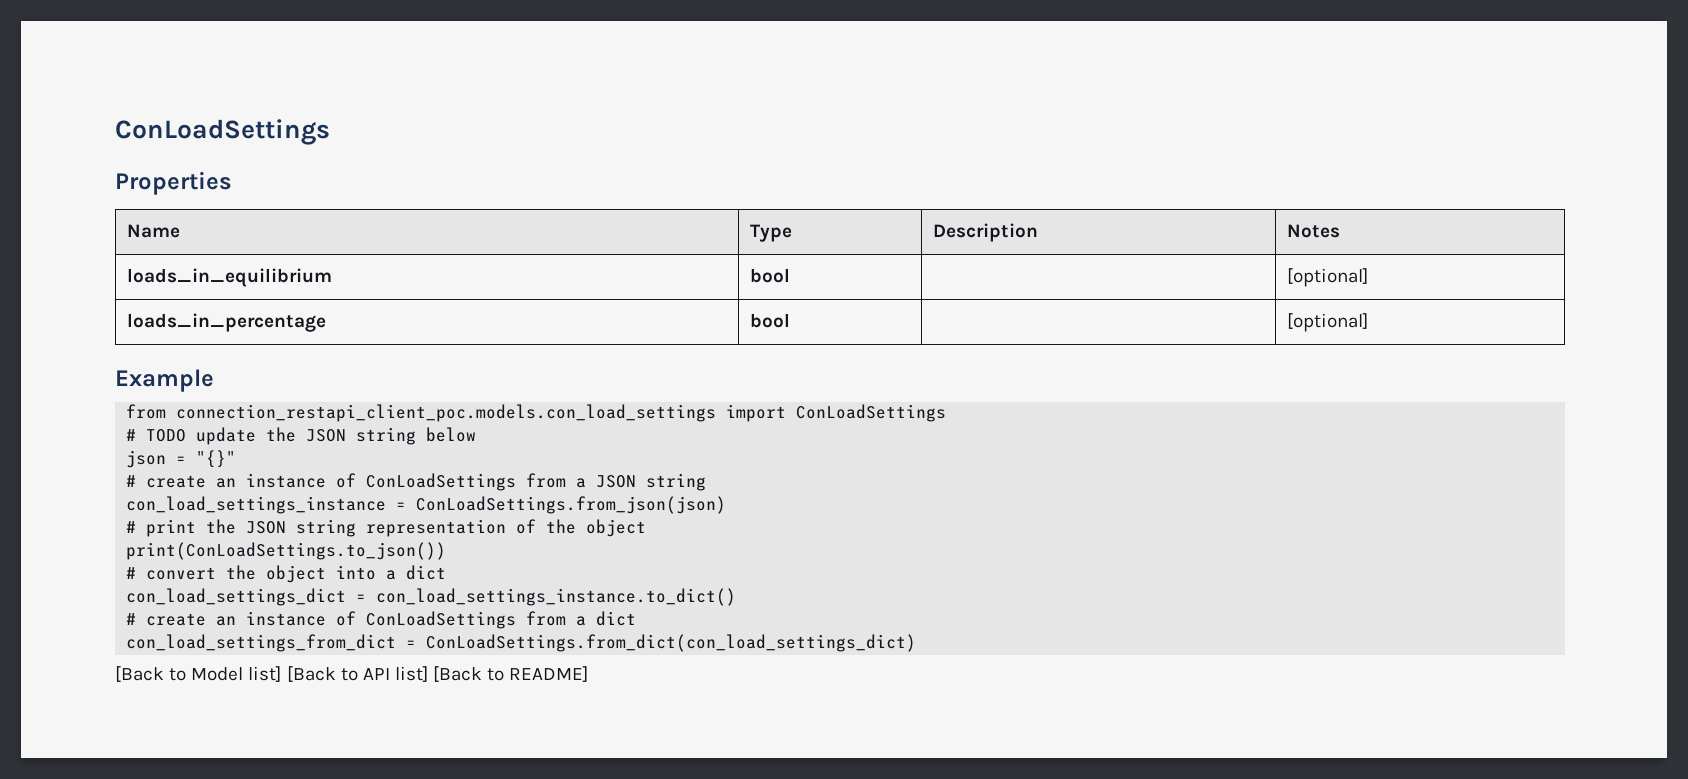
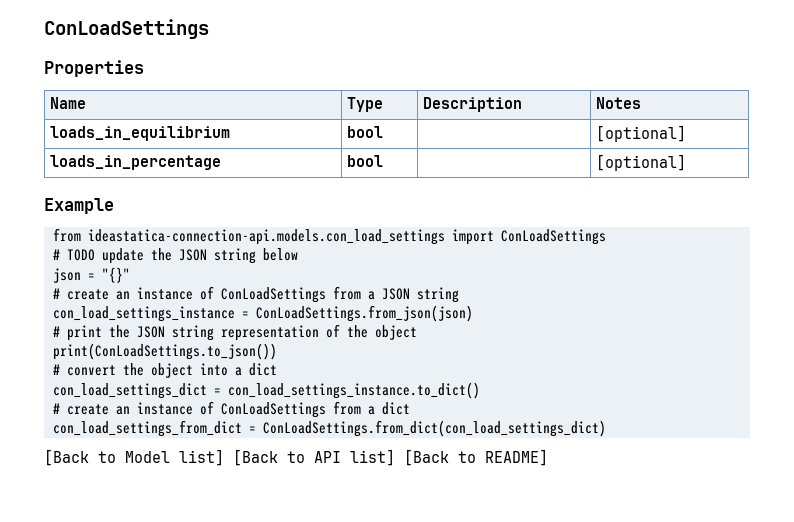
- from connection_restapi_client_poc.models.con_load_settings import ConLoadSettings
+ from ideastatica-connection-api.models.con_load_settings import ConLoadSettings

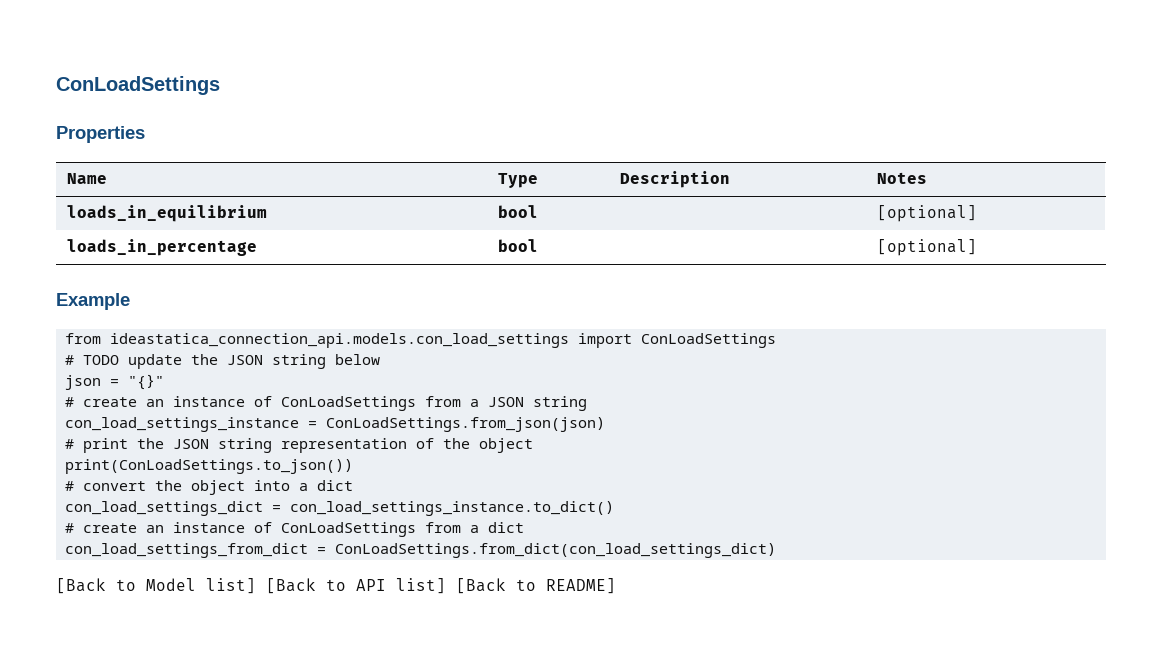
- from ideastatica-connection-api.models.con_load_settings import ConLoadSettings
+ from ideastatica_connection_api.models.con_load_settings import ConLoadSettings

